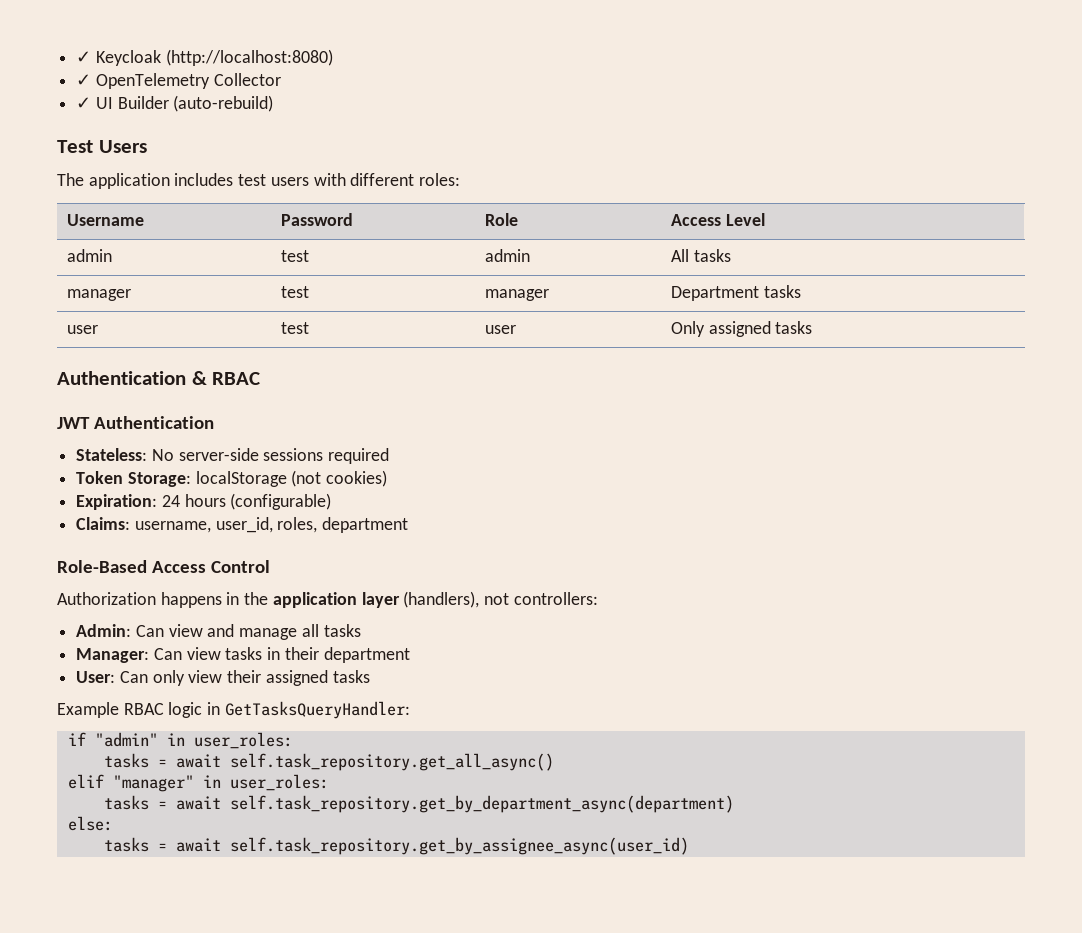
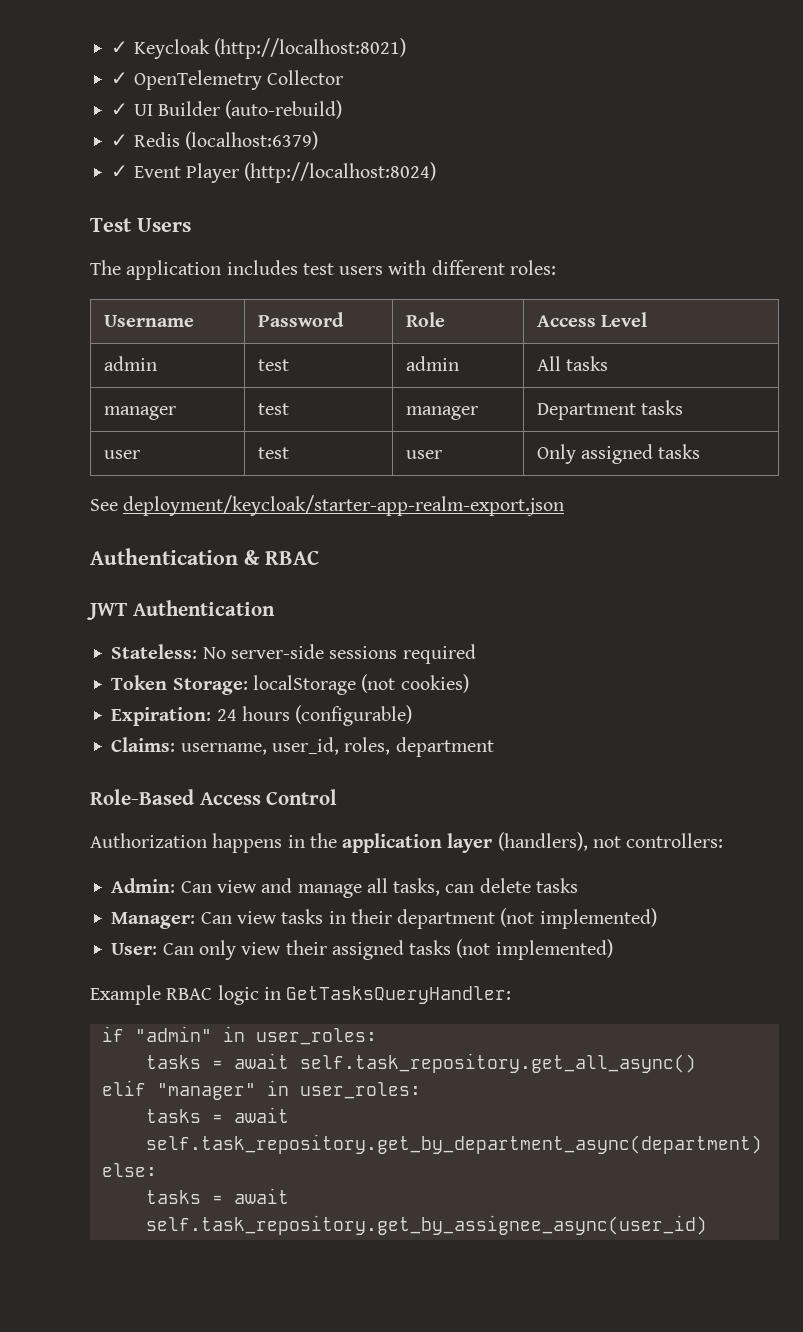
- ✓ Keycloak (http://localhost:8080)
+ ✓ Keycloak (http://localhost:8021)
+ ✓ Redis (localhost:6379)
+ ✓ Event Player (http://localhost:8024)
+ See deployment/keycloak/starter-app-realm-export.json
- Admin: Can view and manage all tasks
+ Admin: Can view and manage all tasks, can delete tasks
- Manager: Can view tasks in their department
+ Manager: Can view tasks in their department (not implemented)
- User: Can only view their assigned tasks
+ User: Can only view their assigned tasks (not implemented)

